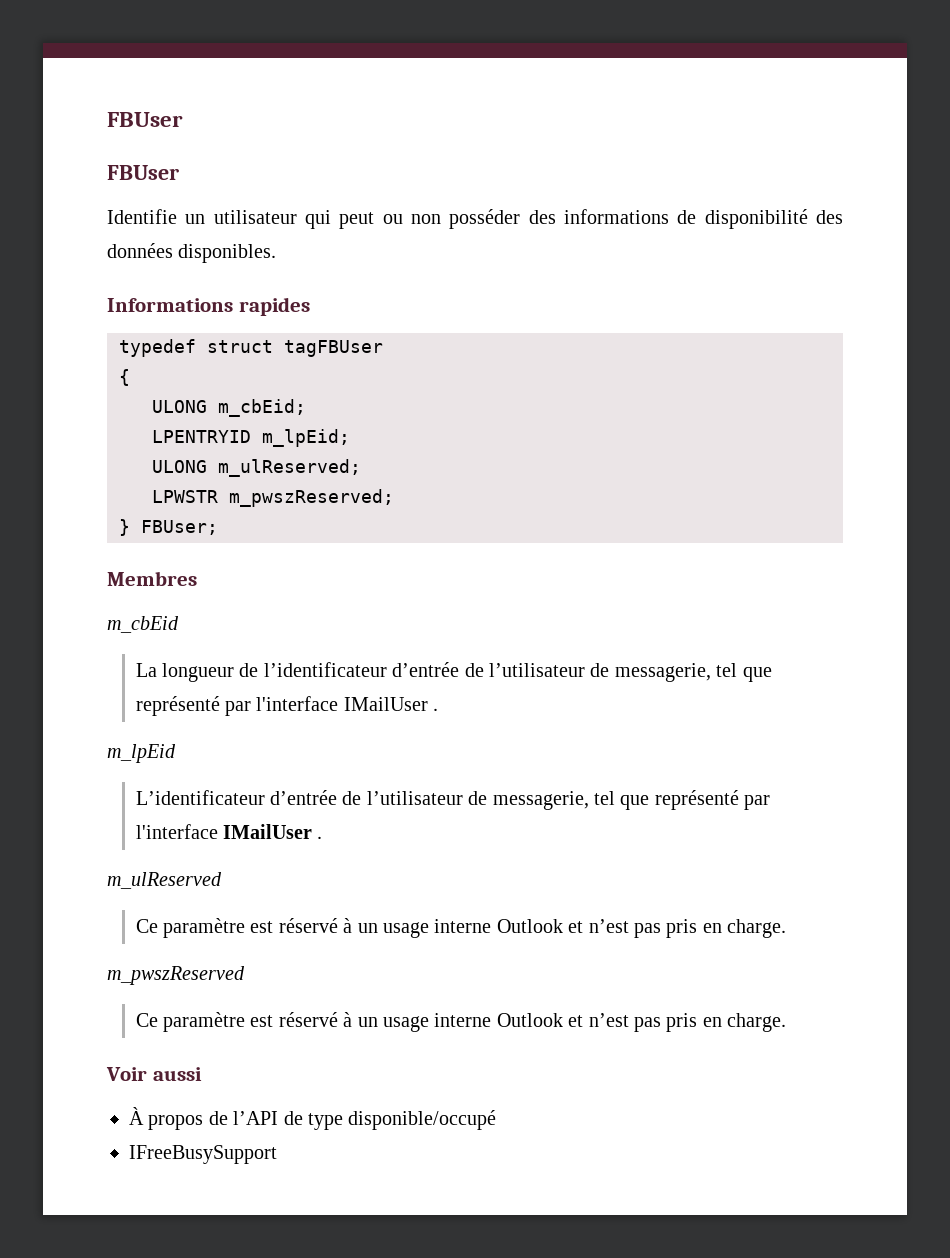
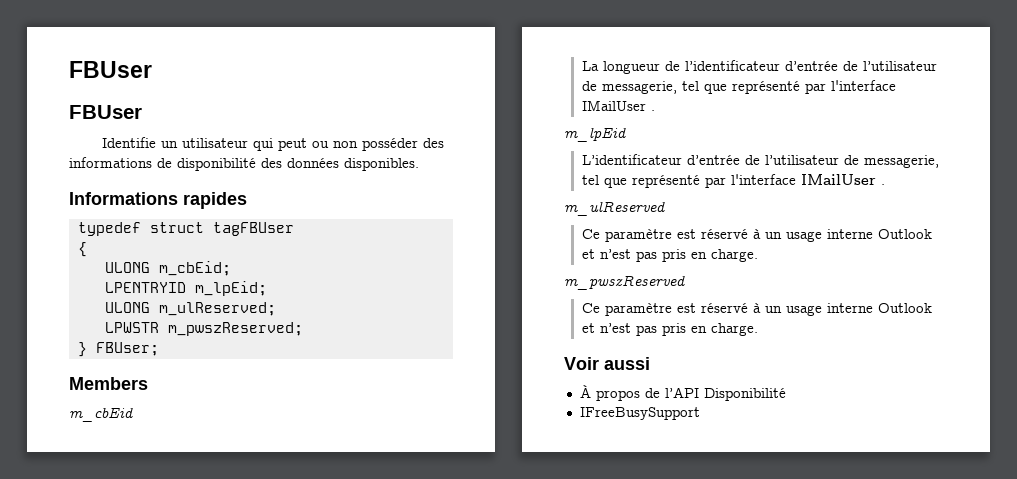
- Membres
+ Members
- À propos de l’API de type disponible/occupé
+ À propos de l’API Disponibilité

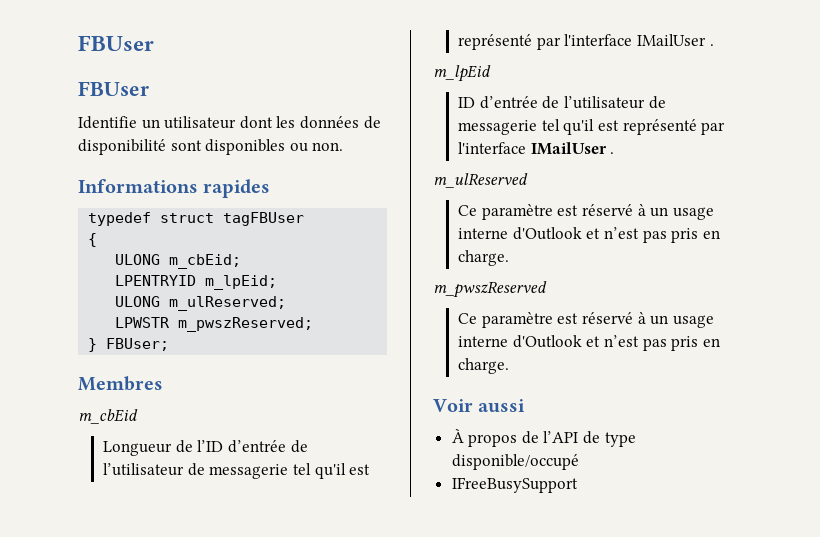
- Identifie un utilisateur qui peut ou non posséder des informations de disponibilité des données disponibles.
+ Identifie un utilisateur dont les données de disponibilité sont disponibles ou non.
- Members
+ Membres
- La longueur de l’identificateur d’entrée de l’utilisateur de messagerie, tel que représenté par l'interface IMailUser .
+ Longueur de l’ID d’entrée de l’utilisateur de messagerie tel qu'il est représenté par l'interface IMailUser .
- L’identificateur d’entrée de l’utilisateur de messagerie, tel que représenté par l'interface IMailUser .
+ ID d’entrée de l’utilisateur de messagerie tel qu'il est représenté par l'interface IMailUser .
  m_ulReserved
- Ce paramètre est réservé à un usage interne Outlook et n’est pas pris en charge.
+ Ce paramètre est réservé à un usage interne d'Outlook et n’est pas pris en charge.
  m_pwszReserved
- Ce paramètre est réservé à un usage interne Outlook et n’est pas pris en charge.
+ Ce paramètre est réservé à un usage interne d'Outlook et n’est pas pris en charge.
- À propos de l’API Disponibilité
+ À propos de l’API de type disponible/occupé

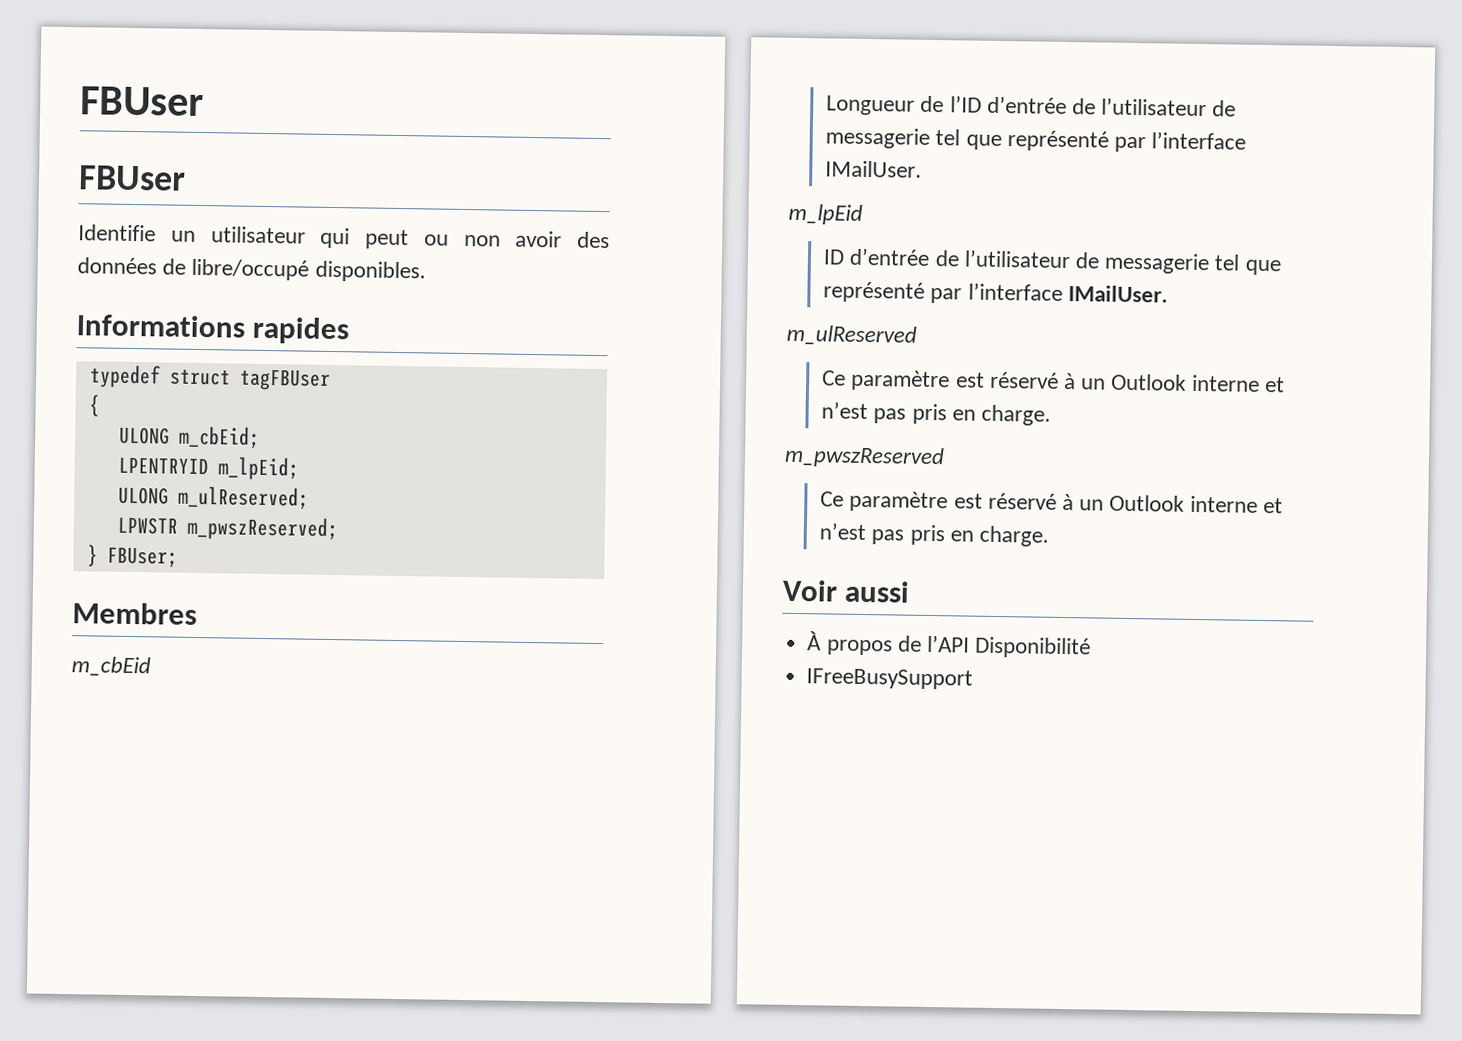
- Identifie un utilisateur dont les données de disponibilité sont disponibles ou non.
+ Identifie un utilisateur qui peut ou non avoir des données de libre/occupé disponibles.
- Longueur de l’ID d’entrée de l’utilisateur de messagerie tel qu'il est représenté par l'interface IMailUser .
+ Longueur de l’ID d’entrée de l’utilisateur de messagerie tel que représenté par l’interface IMailUser.
- ID d’entrée de l’utilisateur de messagerie tel qu'il est représenté par l'interface IMailUser .
+ ID d’entrée de l’utilisateur de messagerie tel que représenté par l’interface IMailUser.
  m_ulReserved
- Ce paramètre est réservé à un usage interne d'Outlook et n’est pas pris en charge.
+ Ce paramètre est réservé à un Outlook interne et n’est pas pris en charge.
  m_pwszReserved
- Ce paramètre est réservé à un usage interne d'Outlook et n’est pas pris en charge.
+ Ce paramètre est réservé à un Outlook interne et n’est pas pris en charge.
- À propos de l’API de type disponible/occupé
+ À propos de l’API Disponibilité

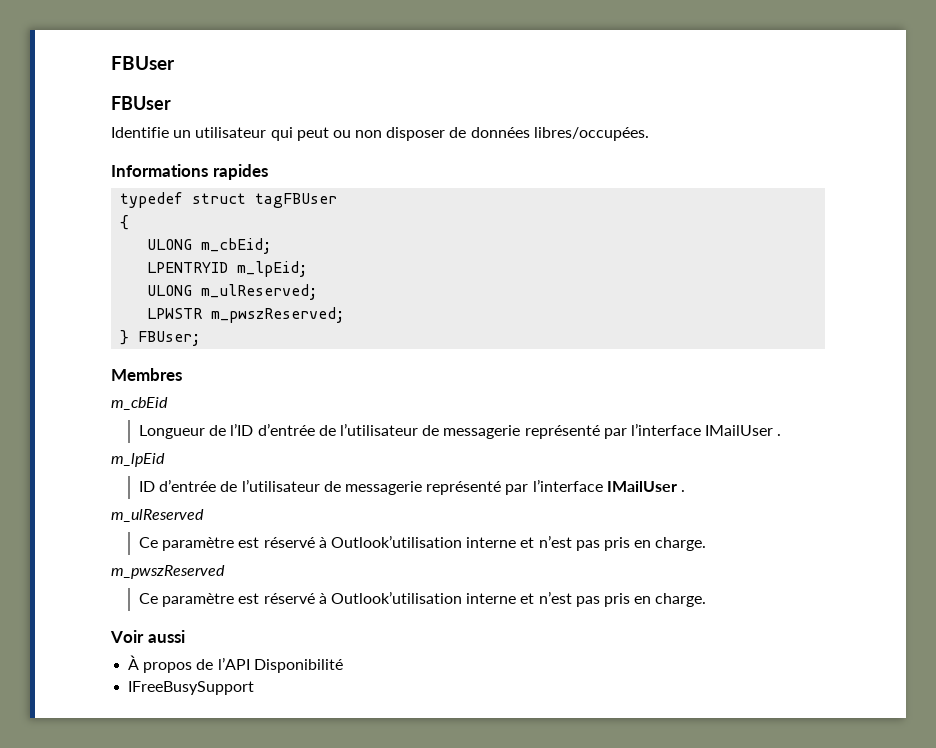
- Identifie un utilisateur qui peut ou non avoir des données de libre/occupé disponibles.
+ Identifie un utilisateur qui peut ou non disposer de données libres/occupées.
- Longueur de l’ID d’entrée de l’utilisateur de messagerie tel que représenté par l’interface IMailUser.
+ Longueur de l’ID d’entrée de l’utilisateur de messagerie représenté par l’interface IMailUser .
- ID d’entrée de l’utilisateur de messagerie tel que représenté par l’interface IMailUser.
+ ID d’entrée de l’utilisateur de messagerie représenté par l’interface IMailUser .
  m_ulReserved
- Ce paramètre est réservé à un Outlook interne et n’est pas pris en charge.
+ Ce paramètre est réservé à Outlook’utilisation interne et n’est pas pris en charge.
  m_pwszReserved
- Ce paramètre est réservé à un Outlook interne et n’est pas pris en charge.
+ Ce paramètre est réservé à Outlook’utilisation interne et n’est pas pris en charge.

